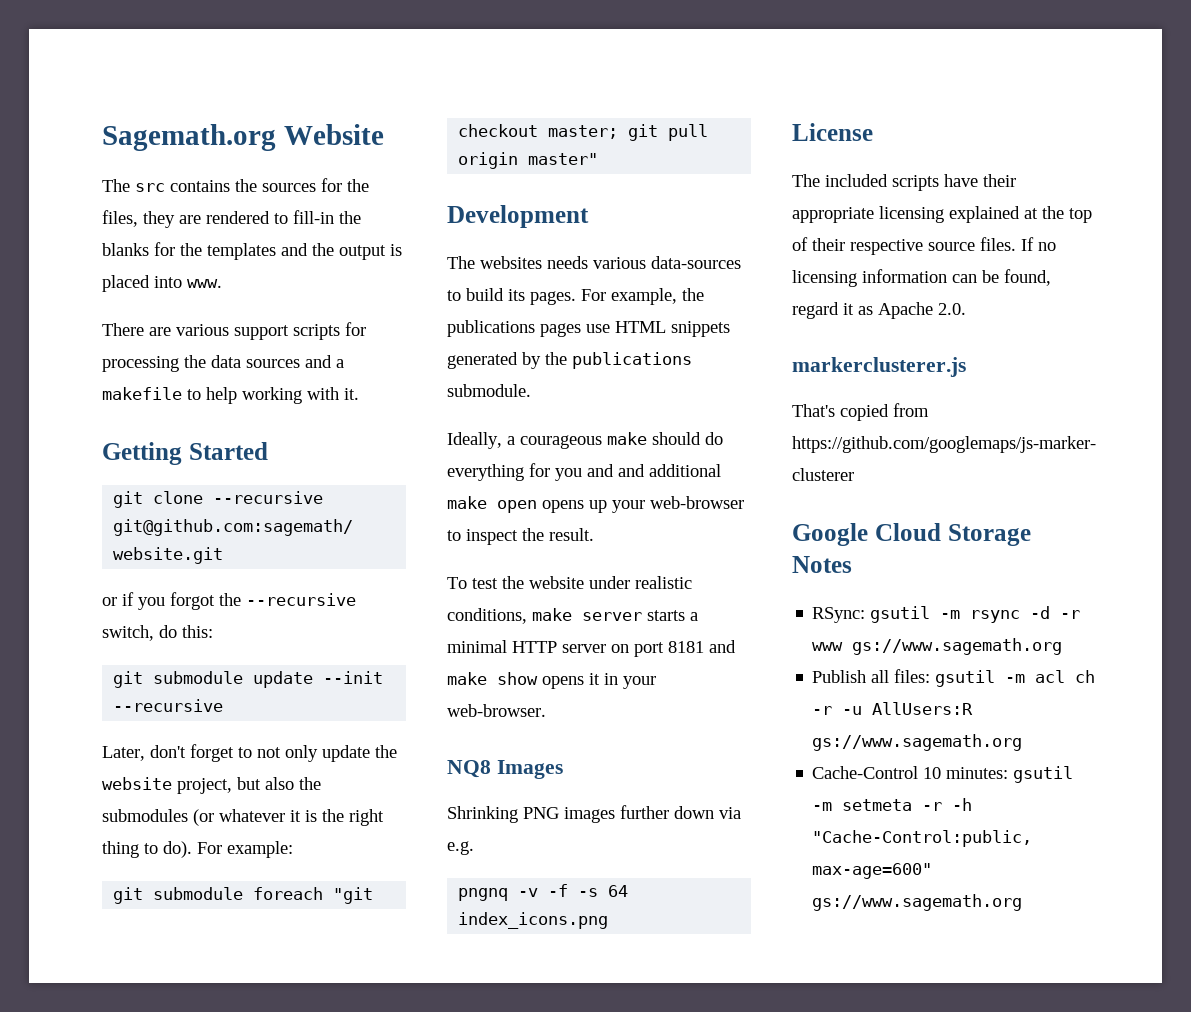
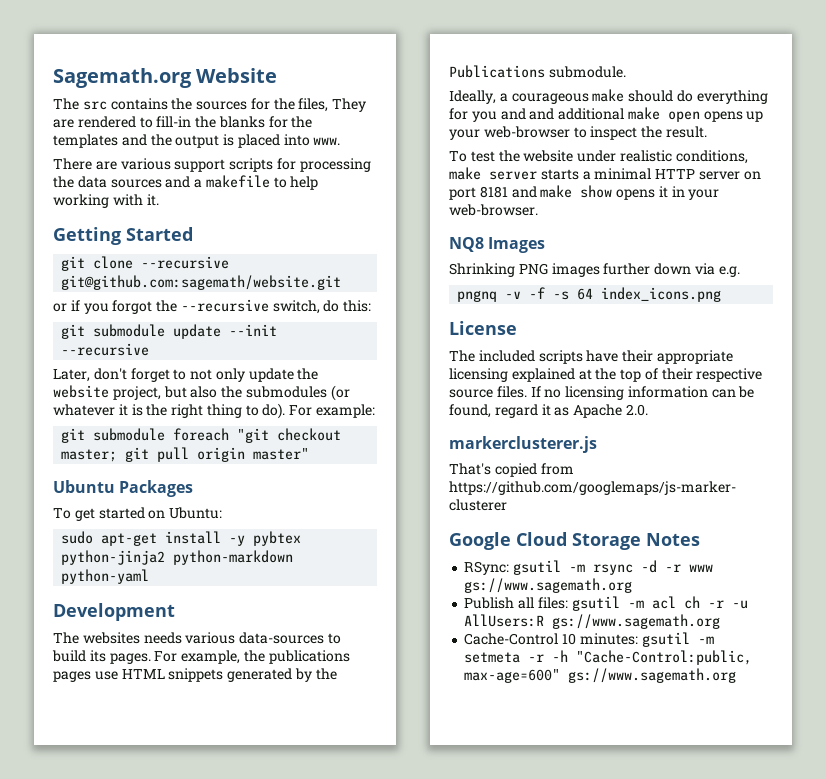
- The src contains the sources for the files, they are rendered to fill-in the blanks for the templates and the output is placed into www.
+ The src contains the sources for the files, They are rendered to fill-in the blanks for the templates and the output is placed into www.
+ Ubuntu Packages
+ To get started on Ubuntu:
+ sudo apt-get install -y pybtex python-jinja2 python-markdown python-yaml
- For example, the publications pages use HTML snippets generated by the publications submodule.
+ For example, the publications pages use HTML snippets generated by the Publications submodule.

